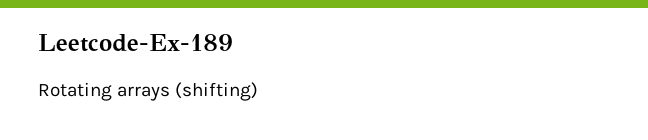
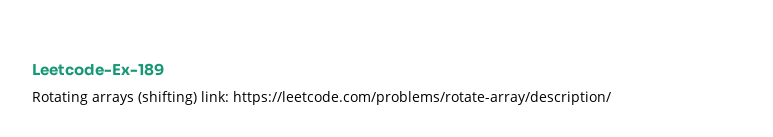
- Rotating arrays (shifting)
+ Rotating arrays (shifting) link: https://leetcode.com/problems/rotate-array/description/

